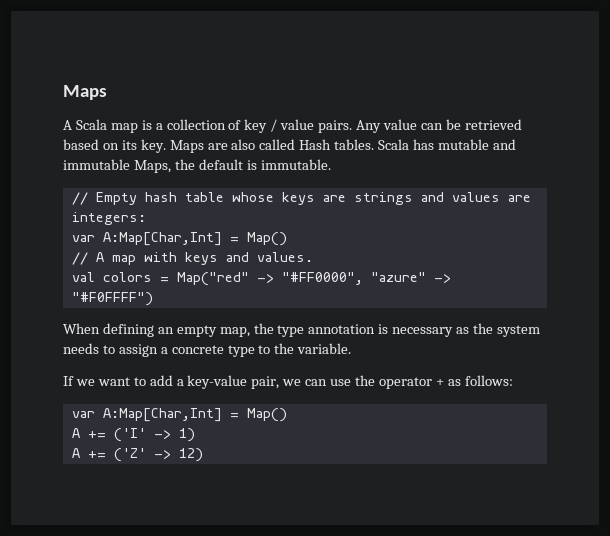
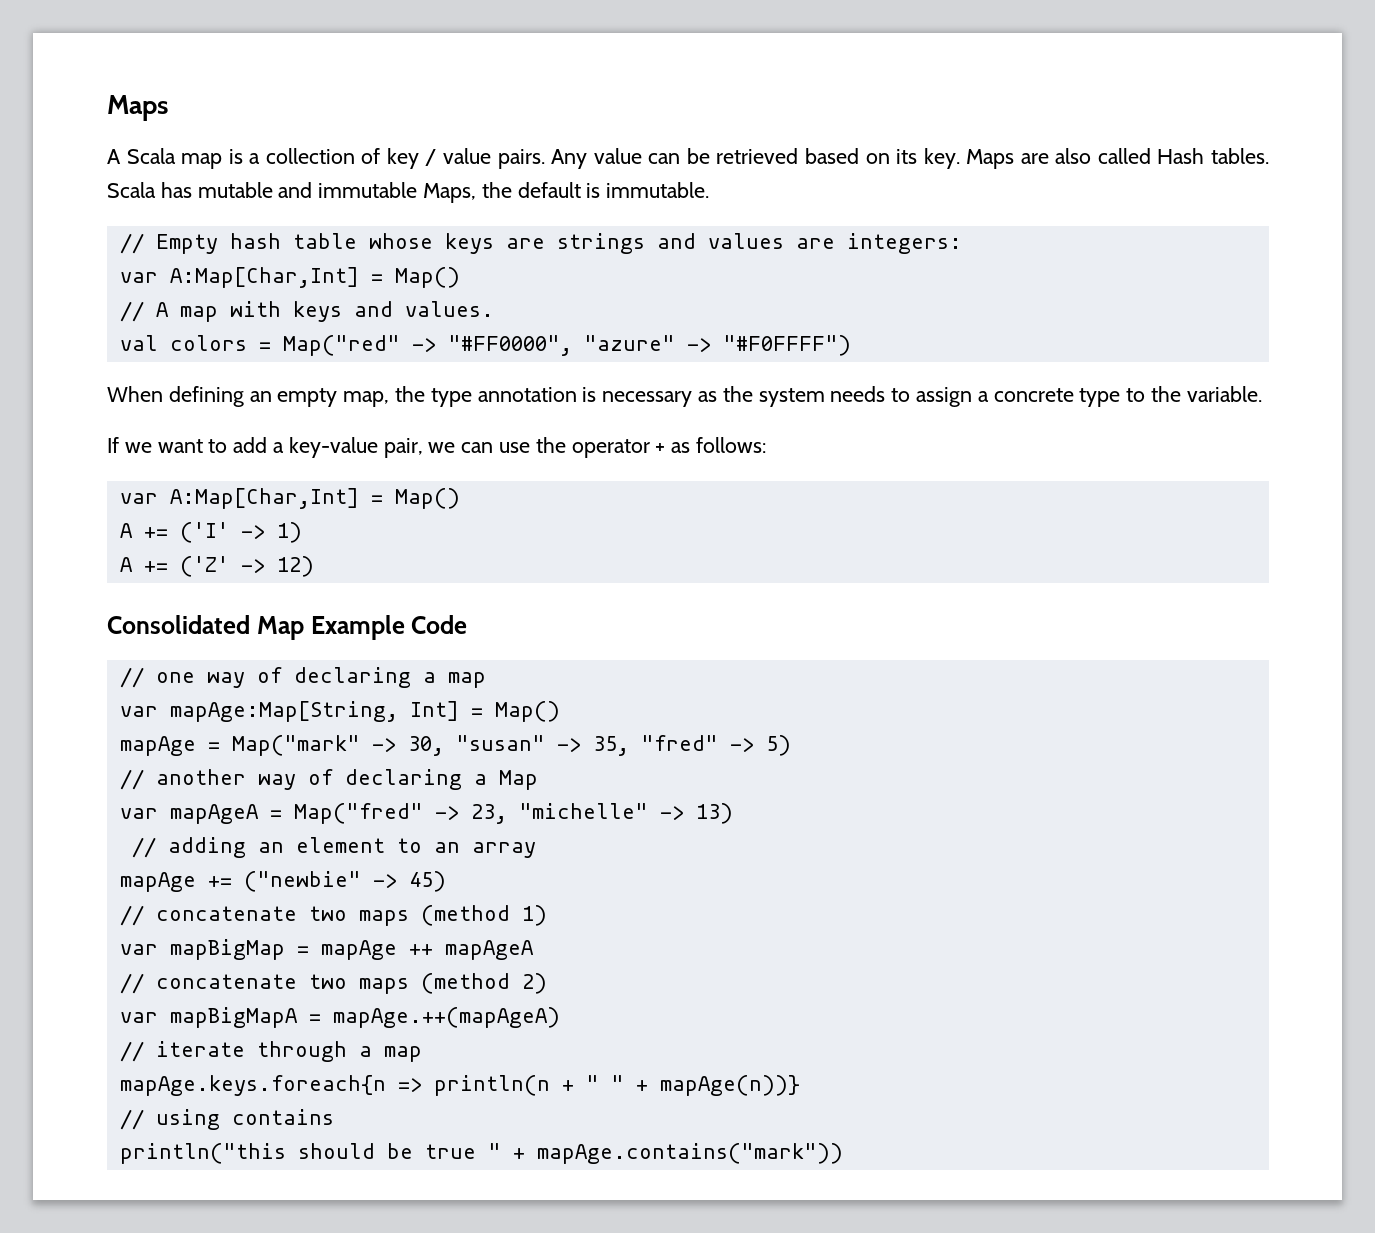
+ Consolidated Map Example Code
+ // one way of declaring a map
+ var mapAge:Map[String, Int] = Map()
+ mapAge = Map("mark" -> 30, "susan" -> 35, "fred" -> 5)
+ // another way of declaring a Map
+ var mapAgeA = Map("fred" -> 23, "michelle" -> 13)
+ // adding an element to an array
+ mapAge += ("newbie" -> 45)
+ // concatenate two maps (method 1)
+ var mapBigMap = mapAge ++ mapAgeA
+ // concatenate two maps (method 2)
+ var mapBigMapA = mapAge.++(mapAgeA)
+ // iterate through a map
+ mapAge.keys.foreach{n => println(n + " " + mapAge(n))}
+ // using contains
+ println("this should be true " + mapAge.contains("mark"))

